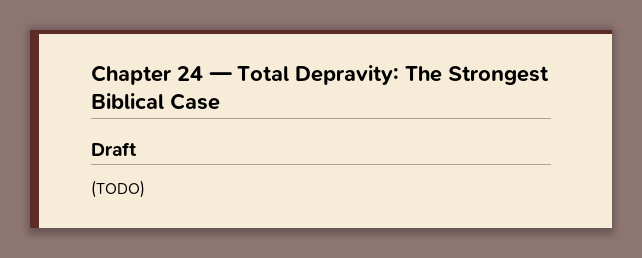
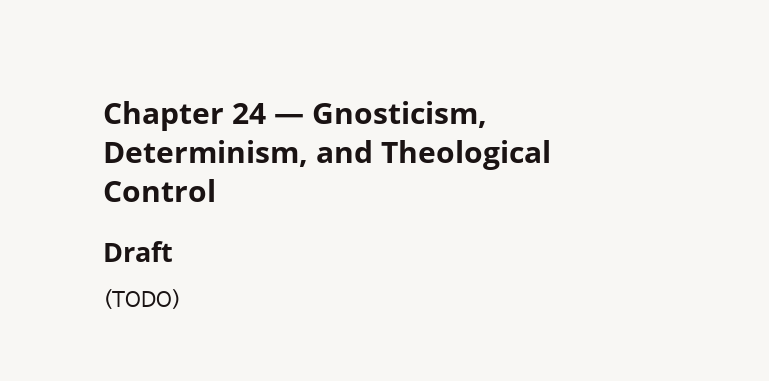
- Chapter 24 — Total Depravity: The Strongest Biblical Case
+ Chapter 24 — Gnosticism, Determinism, and Theological Control

